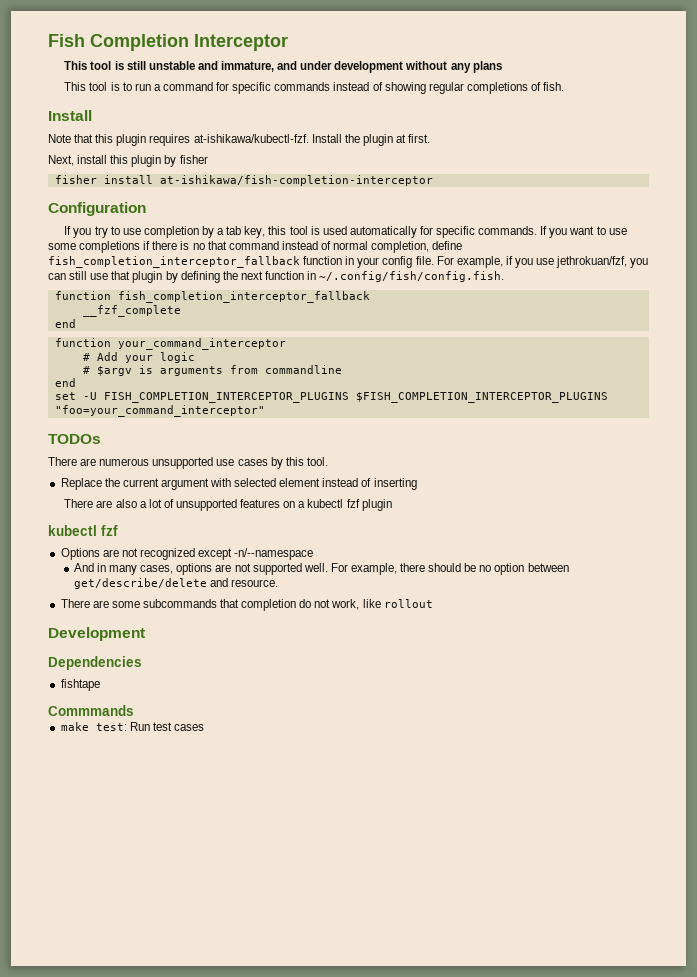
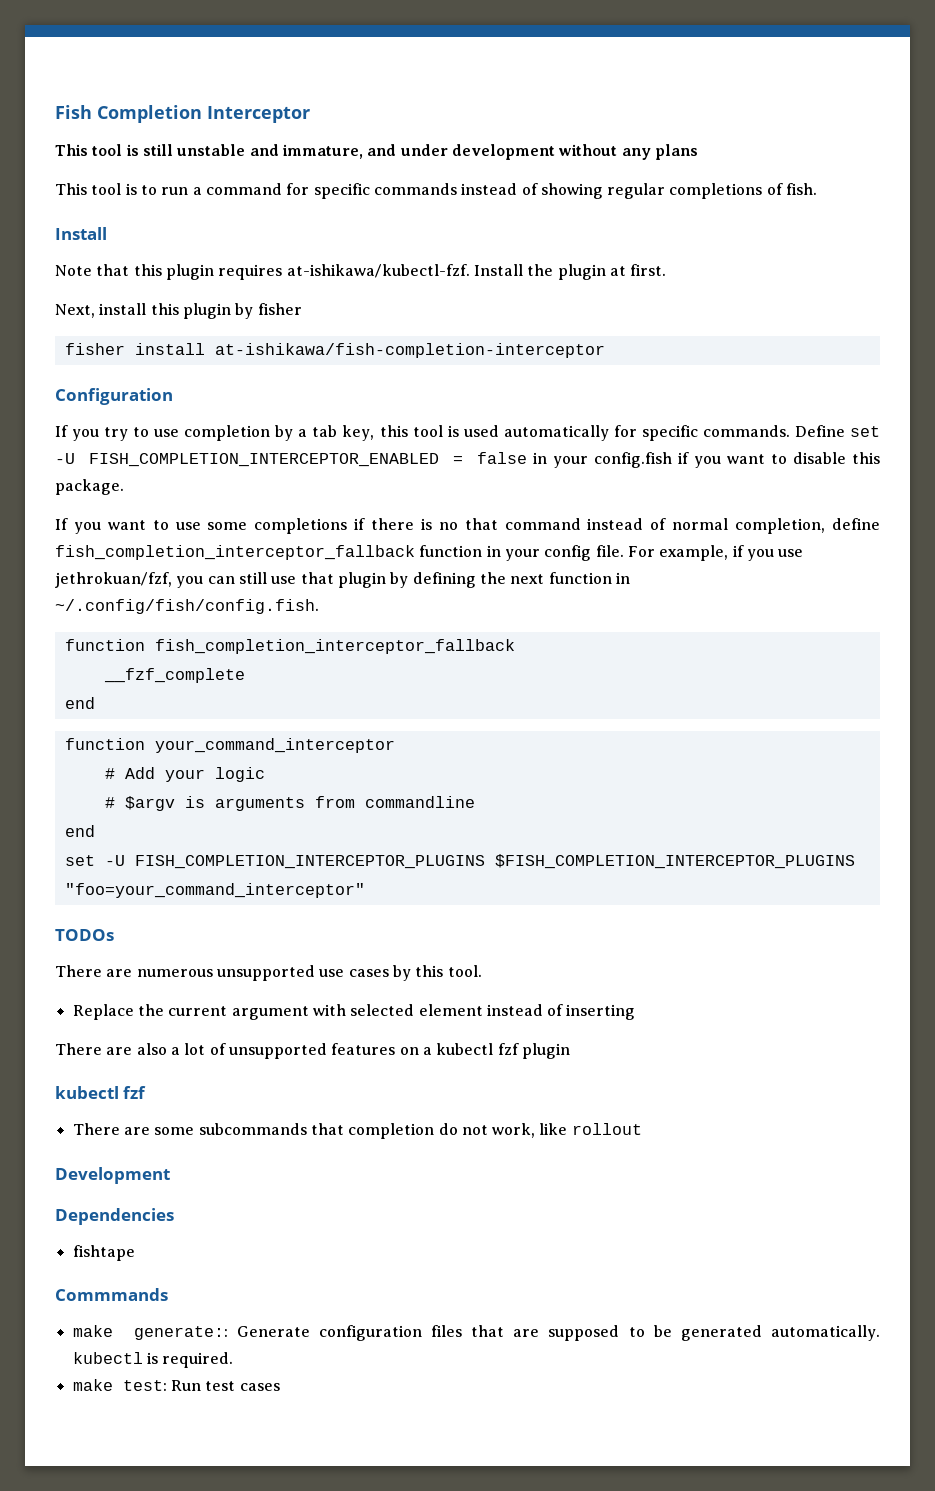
- If you try to use completion by a tab key, this tool is used automatically for specific commands. If you want to use some completions if there is no that command instead of normal completion, define fish_completion_interceptor_fallback function in your config file.
+ If you try to use completion by a tab key, this tool is used automatically for specific commands. Define set -U FISH_COMPLETION_INTERCEPTOR_ENABLED = false in your config.fish if you want to disable this package.
+ If you want to use some completions if there is no that command instead of normal completion, define fish_completion_interceptor_fallback function in your config file.
- Options are not recognized except -n/--namespace
- And in many cases, options are not supported well. For example, there should be no option between get/describe/delete and resource.
+ make generate:: Generate configuration files that are supposed to be generated automatically. kubectl is required.

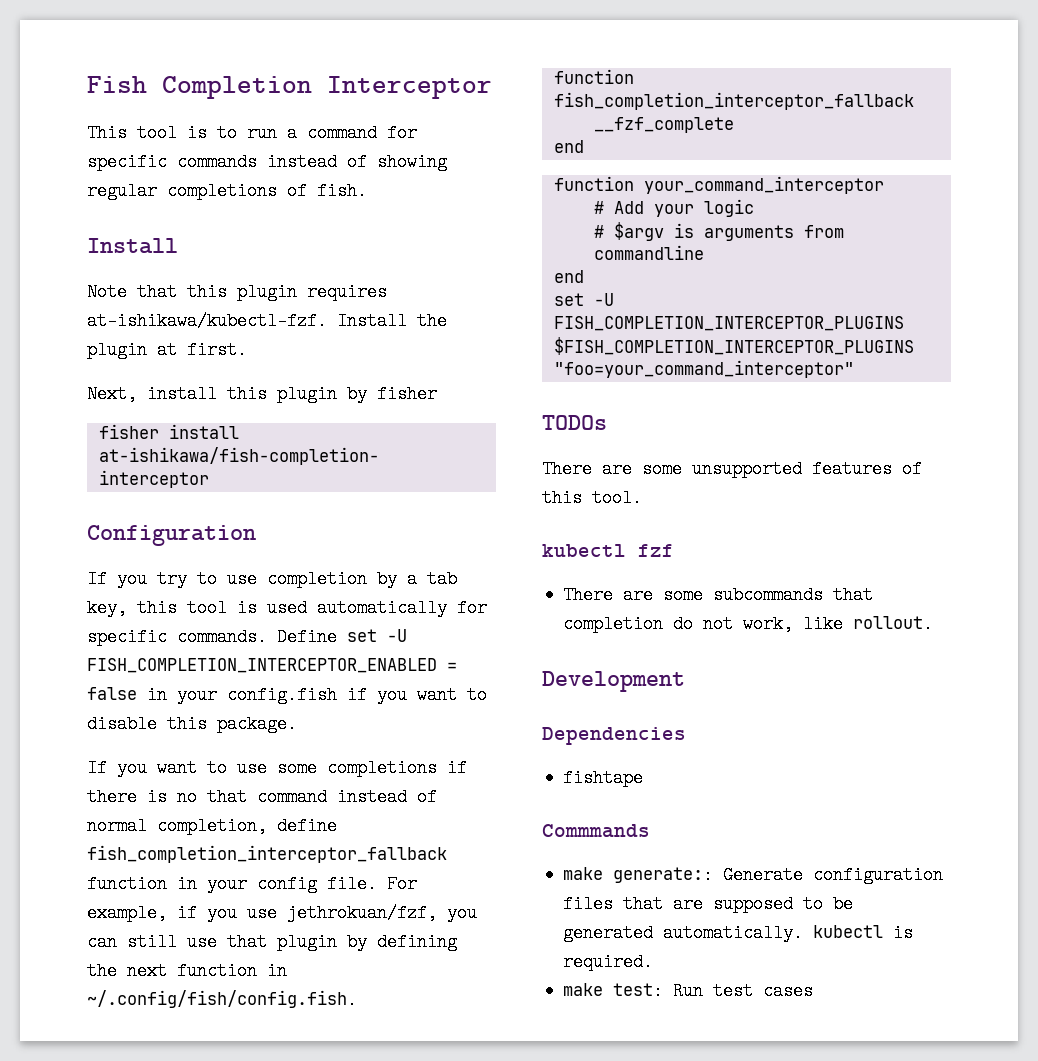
- This tool is still unstable and immature, and under development without any plans
- There are numerous unsupported use cases by this tool.
- Replace the current argument with selected element instead of inserting
- There are also a lot of unsupported features on a kubectl fzf plugin
+ There are some unsupported features of this tool.
- There are some subcommands that completion do not work, like rollout
+ There are some subcommands that completion do not work, like rollout.

